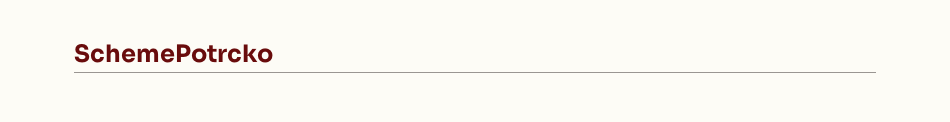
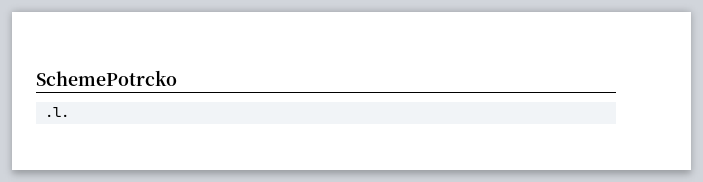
+ .l.

